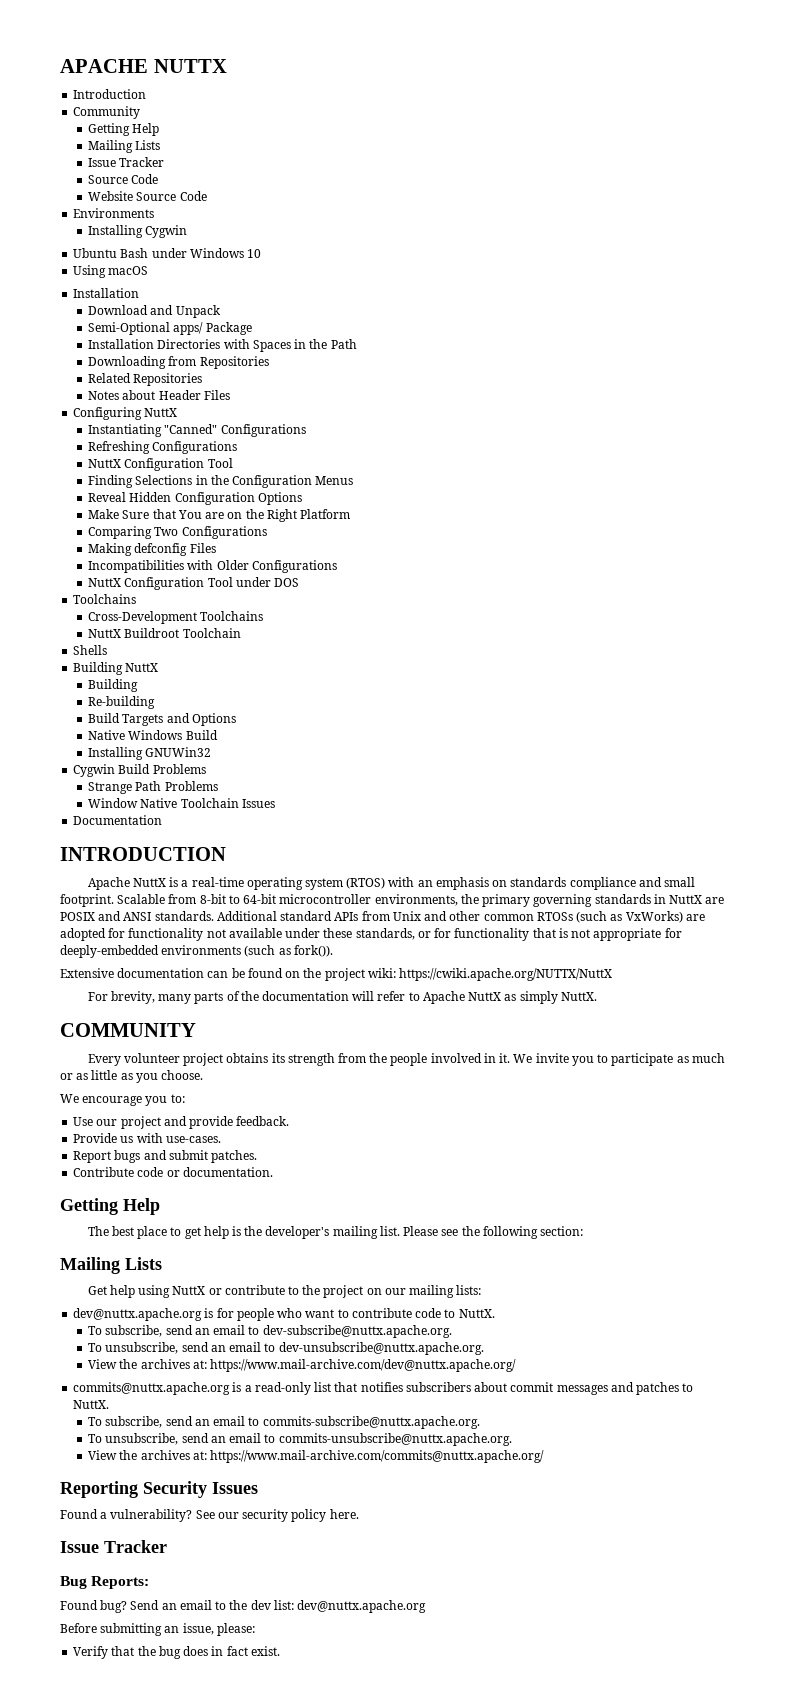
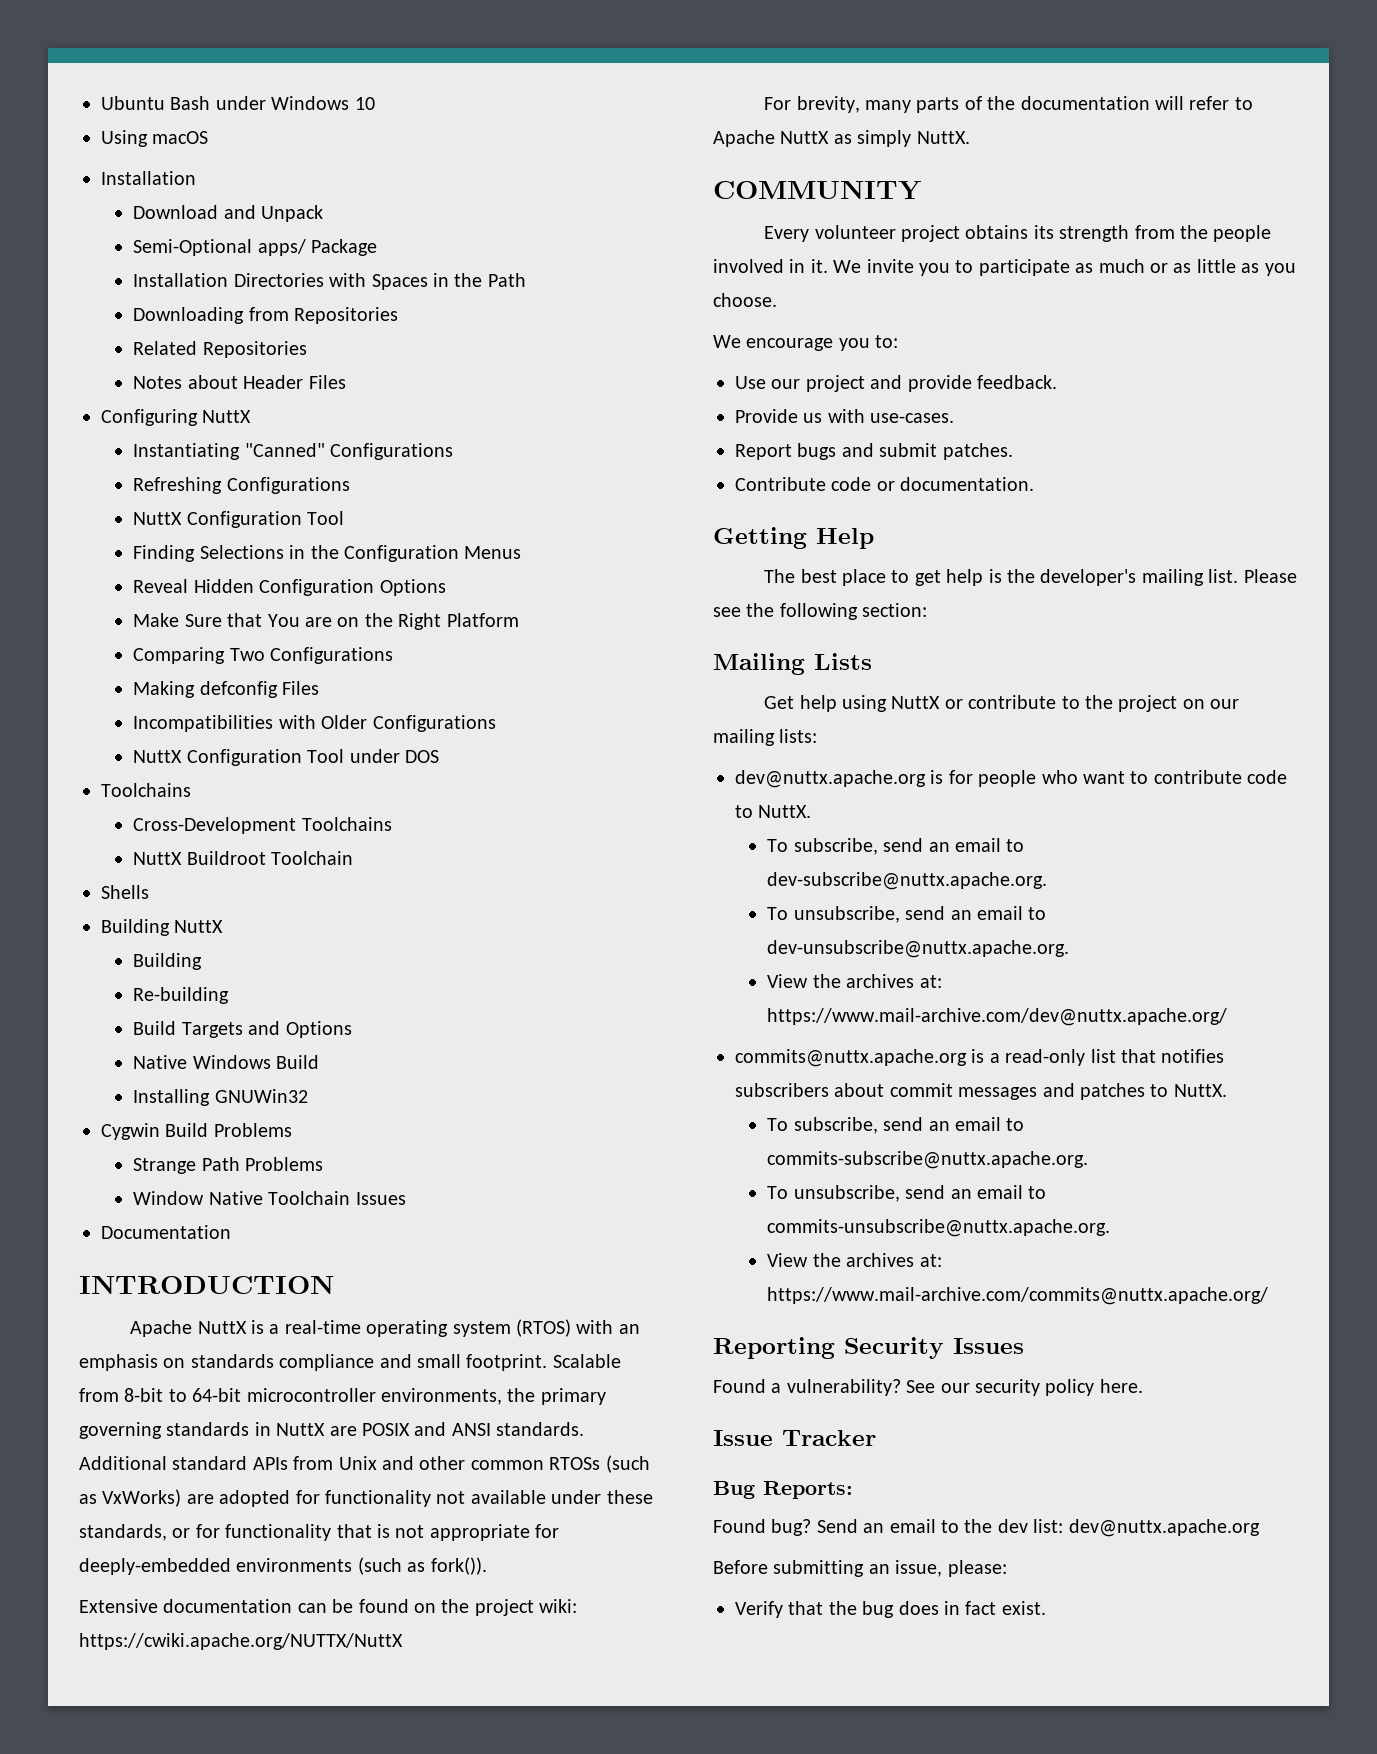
- APACHE NUTTX
- Introduction
- Community
- Getting Help
- Mailing Lists
- Issue Tracker
- Source Code
- Website Source Code
- Environments
- Installing Cygwin

